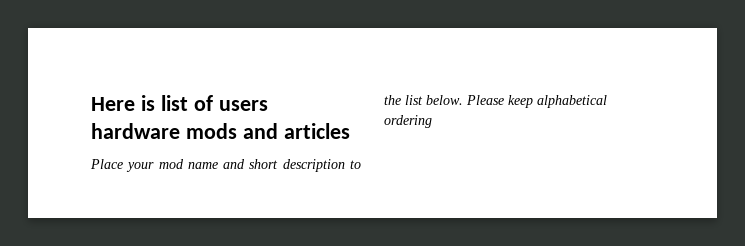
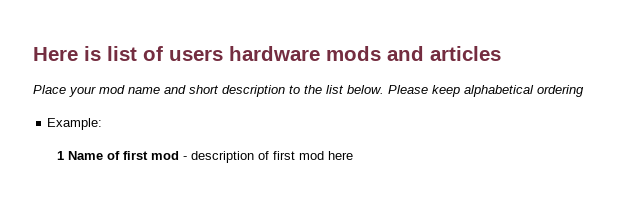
+ Example:
+ 1 Name of first mod - description of first mod here

